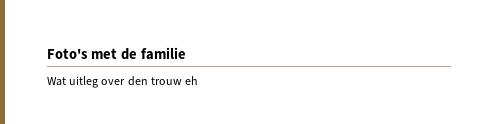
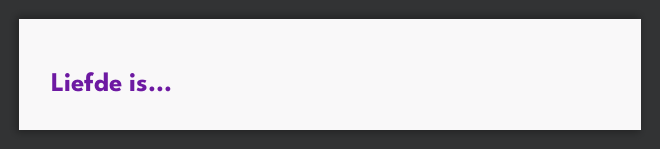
- Foto's met de familie
- Wat uitleg over den trouw eh
+ Liefde is...

